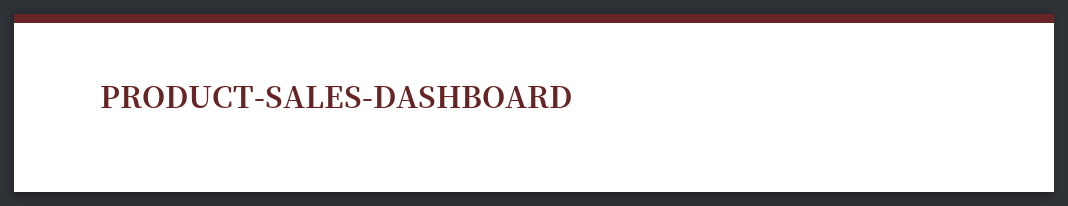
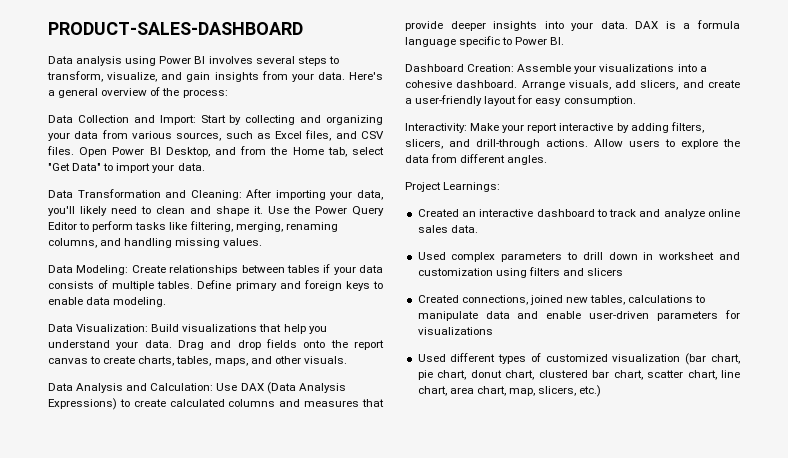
+ Data analysis using Power BI involves several steps to transform, visualize, and gain insights from your data. Here's a general overview of the process:
+ Data Collection and Import: Start by collecting and organizing your data from various sources, such as Excel files, and CSV files. Open Power BI Desktop, and from the Home tab, select "Get Data" to import your data.
+ Data Transformation and Cleaning: After importing your data, you'll likely need to clean and shape it. Use the Power Query Editor to perform tasks like filtering, merging, renaming columns, and handling missing values.
+ Data Modeling: Create relationships between tables if your data consists of multiple tables. Define primary and foreign keys to enable data modeling.
+ Data Visualization: Build visualizations that help you understand your data. Drag and drop fields onto the report canvas to create charts, tables, maps, and other visuals.
+ Data Analysis and Calculation: Use DAX (Data Analysis Expressions) to create calculated columns and measures that provide deeper insights into your data. DAX is a formula language specific to Power BI.
+ Dashboard Creation: Assemble your visualizations into a cohesive dashboard. Arrange visuals, add slicers, and create a user-friendly layout for easy consumption.
+ Interactivity: Make your report interactive by adding filters, slicers, and drill-through actions. Allow users to explore the data from different angles.
+ Project Learnings:
+ Created an interactive dashboard to track and analyze online sales data.
+ Used complex parameters to drill down in worksheet and customization using filters and slicers
+ Created connections, joined new tables, calculations to manipulate data and enable user-driven parameters for visualizations
+ Used different types of customized visualization (bar chart, pie chart, donut chart, clustered bar chart, scatter chart, line chart, area chart, map, slicers, etc.)

